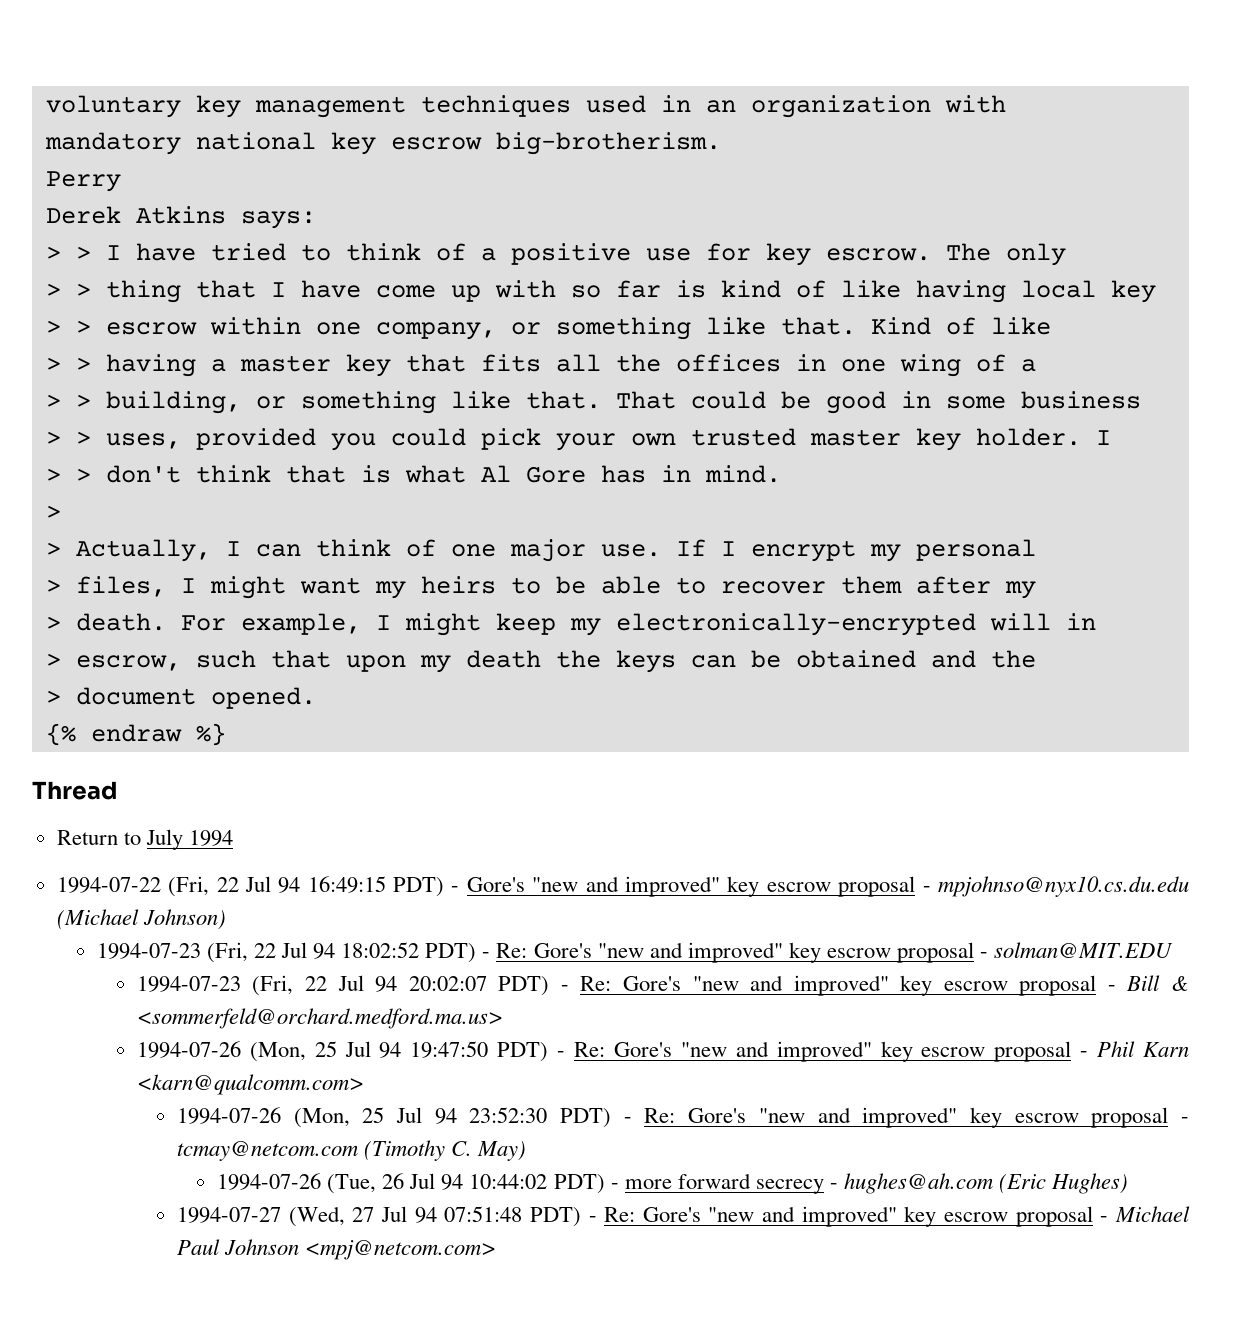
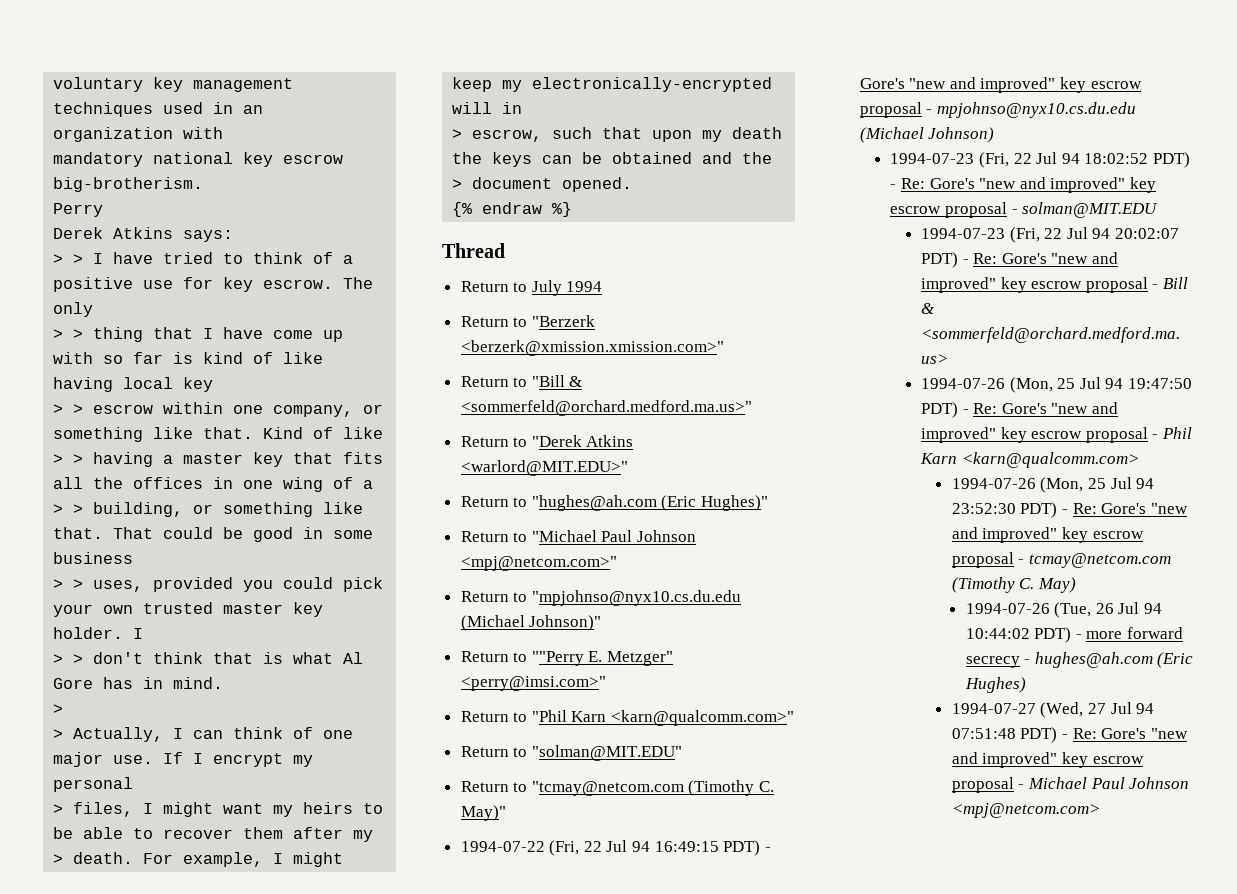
+ Return to "Berzerk <berzerk@xmission.xmission.com>"
+ Return to "Bill & <sommerfeld@orchard.medford.ma.us>"
+ Return to "Derek Atkins <warlord@MIT.EDU>"
+ Return to "hughes@ah.com (Eric Hughes)"
+ Return to "Michael Paul Johnson <mpj@netcom.com>"
+ Return to "mpjohnso@nyx10.cs.du.edu (Michael Johnson)"
+ Return to ""Perry E. Metzger" <perry@imsi.com>"
+ Return to "Phil Karn <karn@qualcomm.com>"
+ Return to "solman@MIT.EDU"
+ Return to "tcmay@netcom.com (Timothy C. May)"

